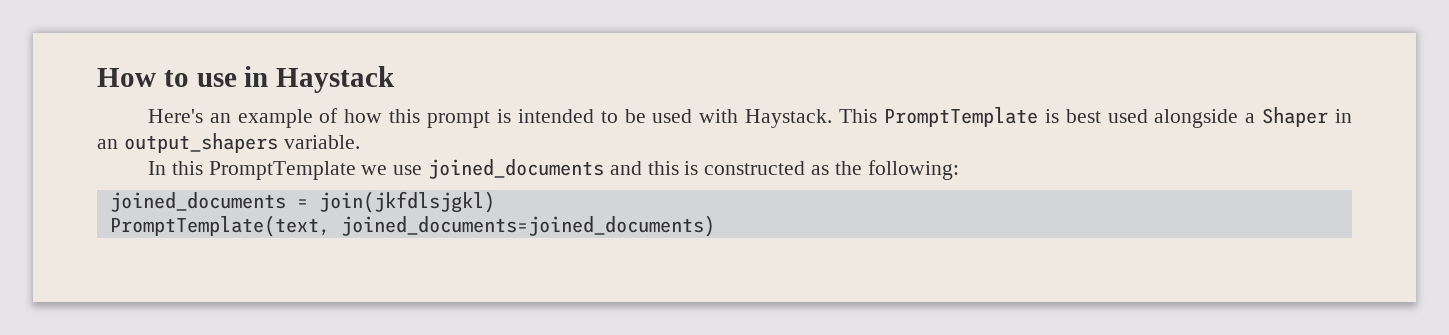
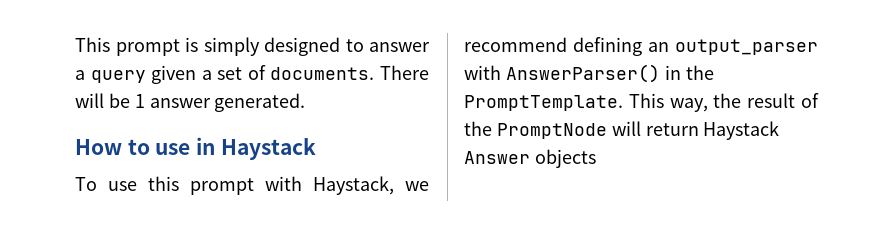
+ This prompt is simply designed to answer a query given a set of documents. There will be 1 answer generated.
- Here's an example of how this prompt is intended to be used with Haystack. This PromptTemplate is best used alongside a Shaper in an output_shapers variable.
- In this PromptTemplate we use joined_documents and this is constructed as the following:
- joined_documents = join(jkfdlsjgkl)
- PromptTemplate(text, joined_documents=joined_documents)
+ To use this prompt with Haystack, we recommend defining an output_parser with AnswerParser() in the PromptTemplate. This way, the result of the PromptNode will return Haystack Answer objects

